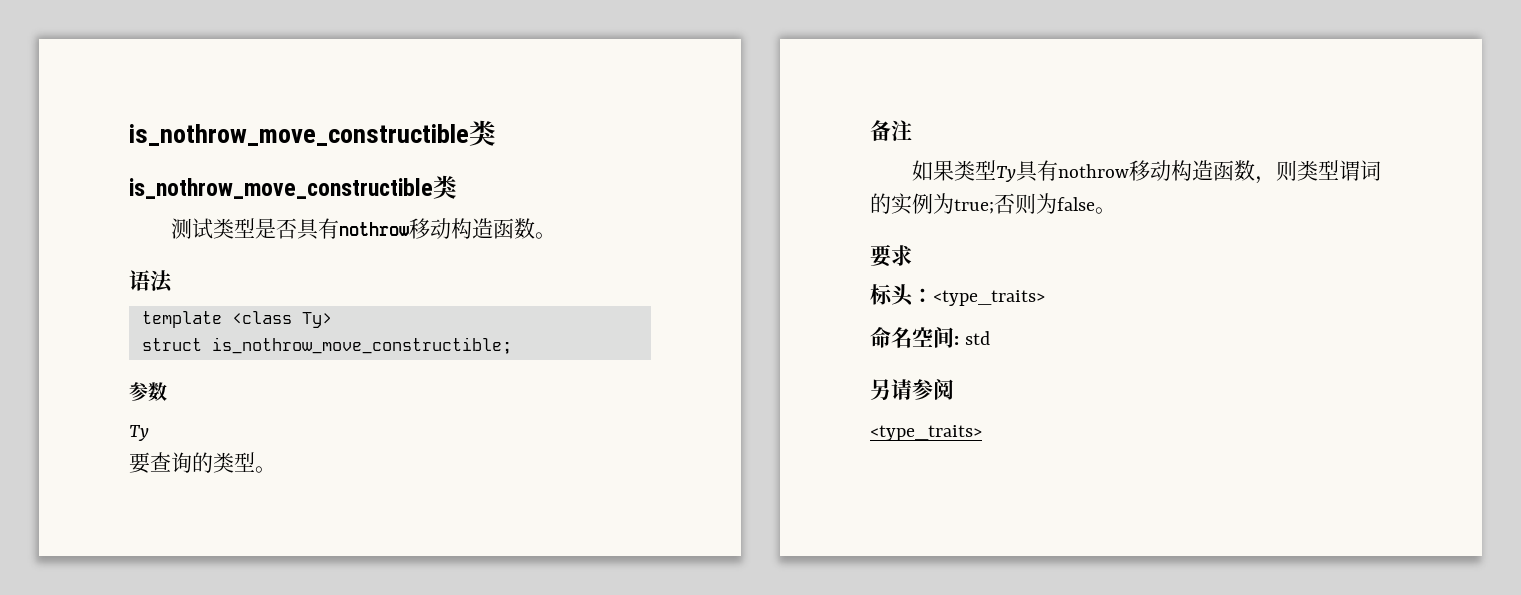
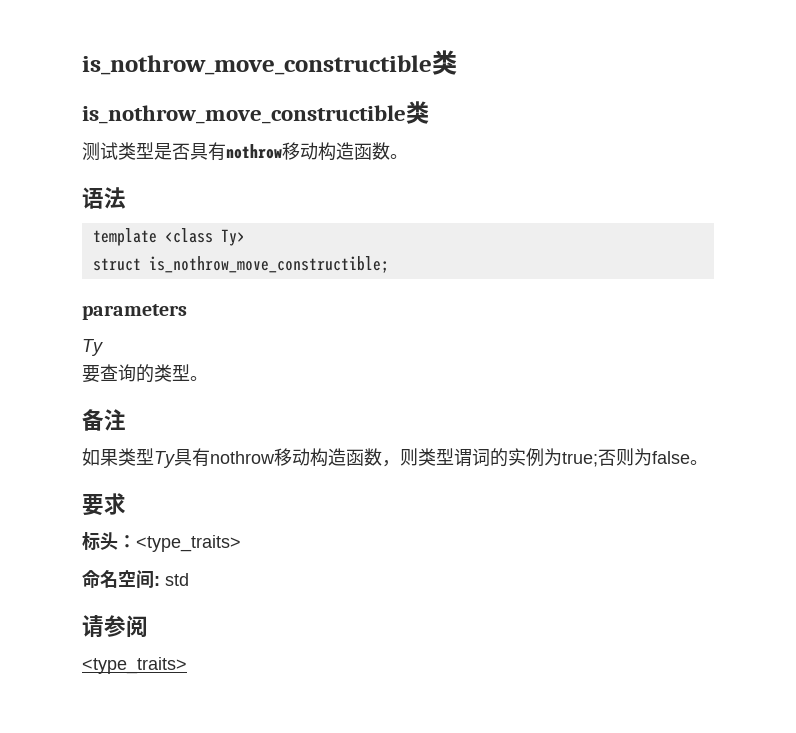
- 参数
+ parameters
- 另请参阅
+ 请参阅

